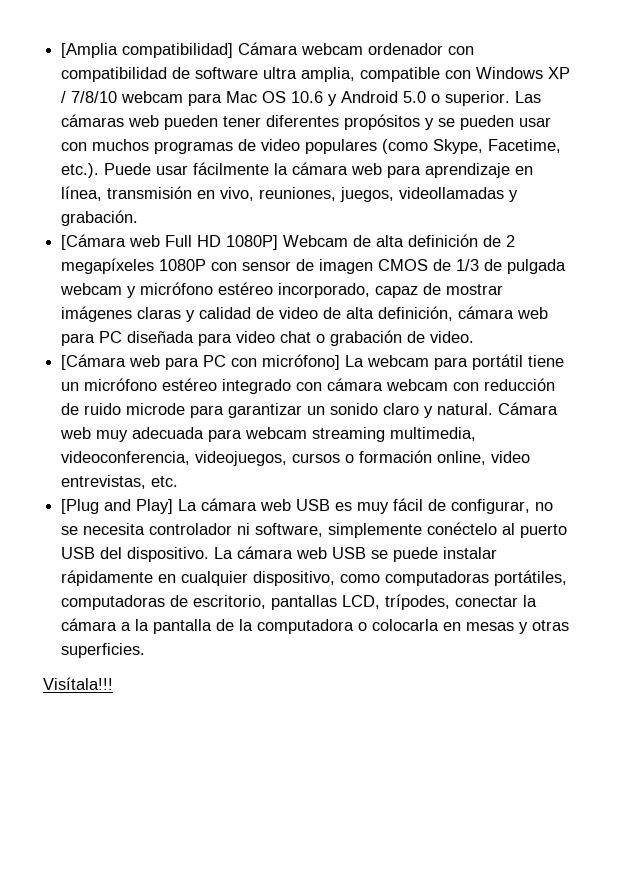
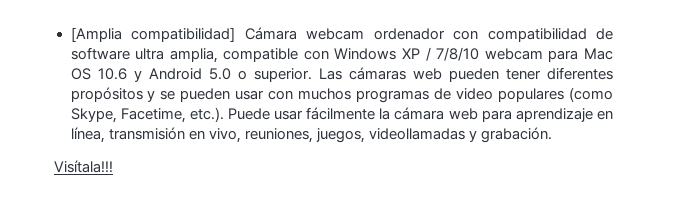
- [Cámara web Full HD 1080P] Webcam de alta definición de 2 megapíxeles 1080P con sensor de imagen CMOS de 1/3 de pulgada webcam y micrófono estéreo incorporado, capaz de mostrar imágenes claras y calidad de video de alta definición, cámara web para PC diseñada para video chat o grabación de video.
- [Cámara web para PC con micrófono] La webcam para portátil tiene un micrófono estéreo integrado con cámara webcam con reducción de ruido microde para garantizar un sonido claro y natural. Cámara web muy adecuada para webcam streaming multimedia, videoconferencia, videojuegos, cursos o formación online, video entrevistas, etc.
- [Plug and Play] La cámara web USB es muy fácil de configurar, no se necesita controlador ni software, simplemente conéctelo al puerto USB del dispositivo. La cámara web USB se puede instalar rápidamente en cualquier dispositivo, como computadoras portátiles, computadoras de escritorio, pantallas LCD, trípodes, conectar la cámara a la pantalla de la computadora o colocarla en mesas y otras superficies.

